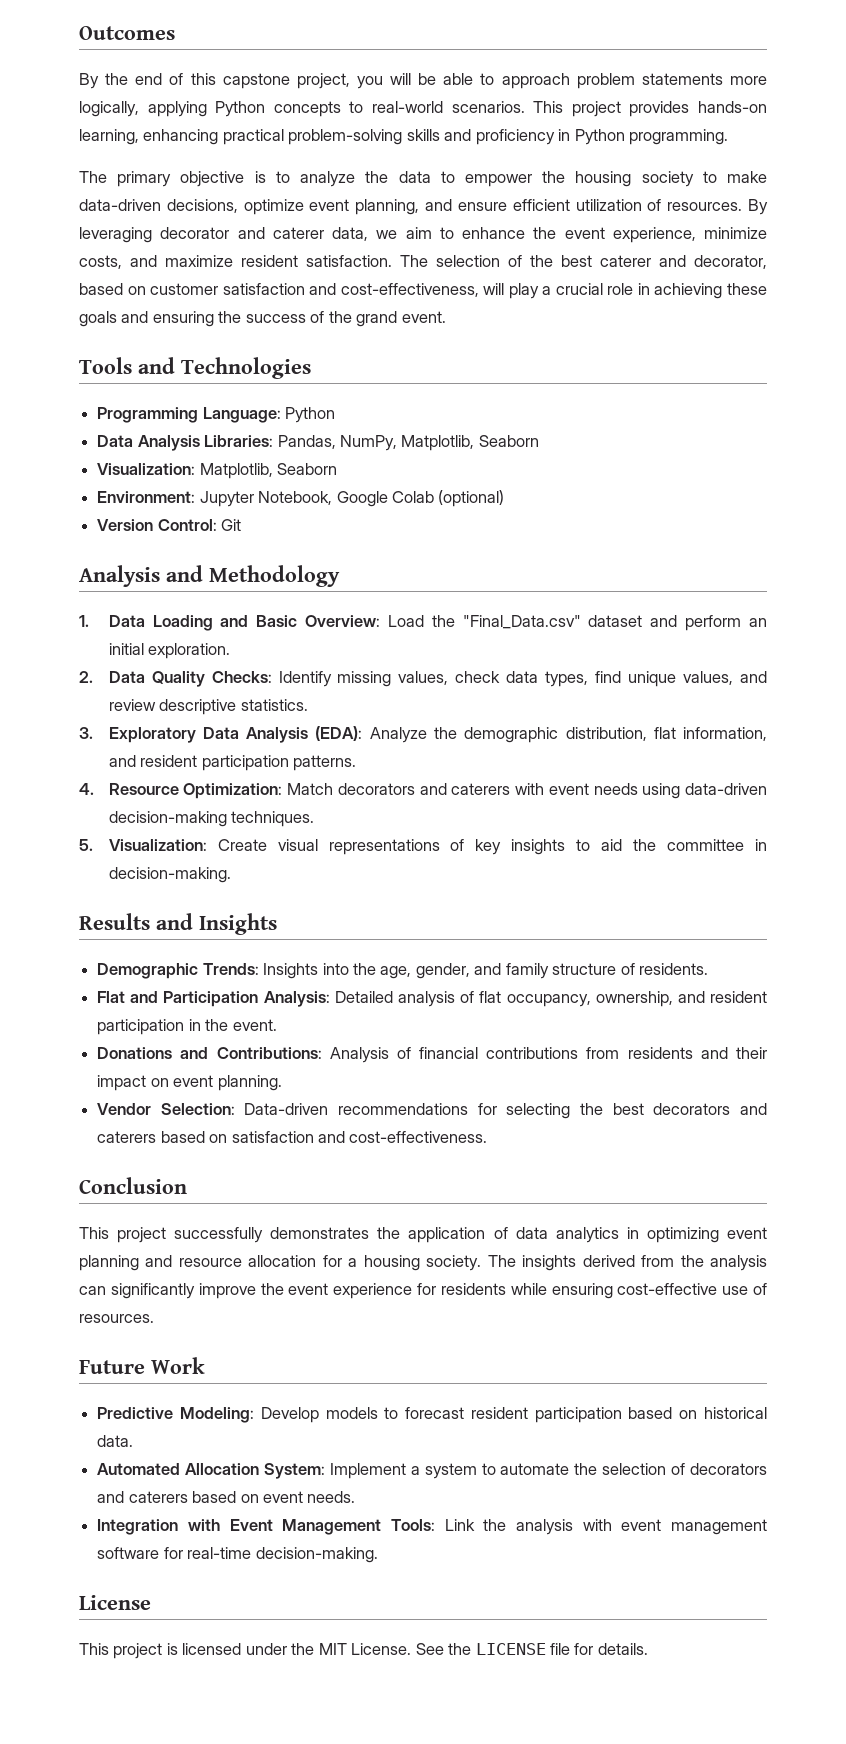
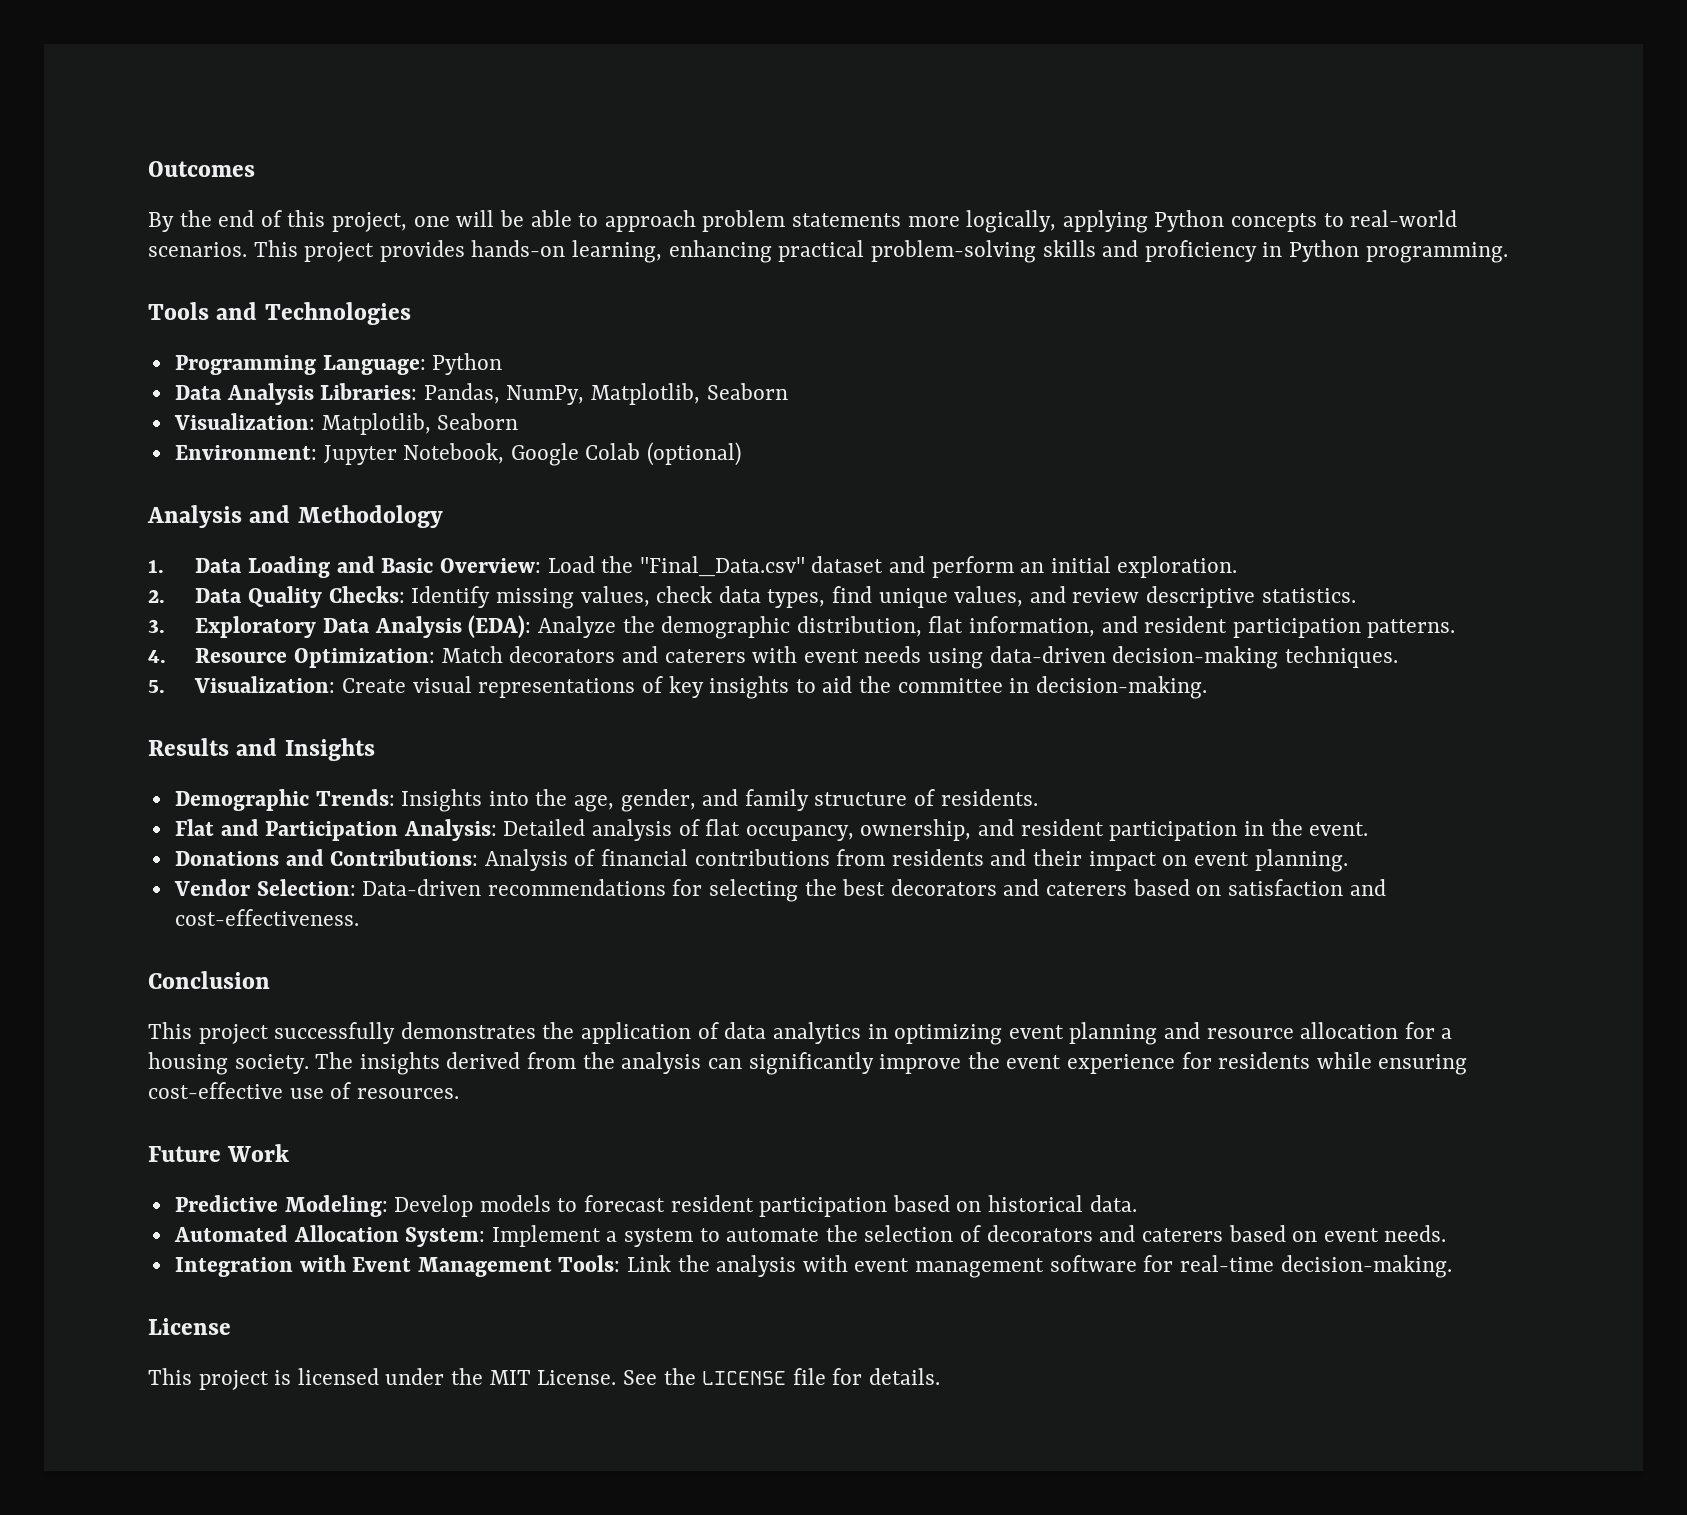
- By the end of this capstone project, you will be able to approach problem statements more logically, applying Python concepts to real-world scenarios.
+ By the end of this project, one will be able to approach problem statements more logically, applying Python concepts to real-world scenarios.
- The primary objective is to analyze the data to empower the housing society to make data-driven decisions, optimize event planning, and ensure efficient utilization of resources. By leveraging decorator and caterer data, we aim to enhance the event experience, minimize costs, and maximize resident satisfaction. The selection of the best caterer and decorator, based on customer satisfaction and cost-effectiveness, will play a crucial role in achieving these goals and ensuring the success of the grand event.
- Version Control: Git

